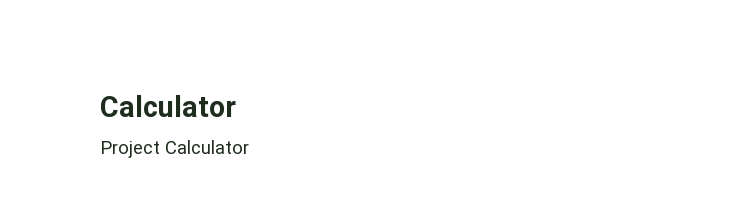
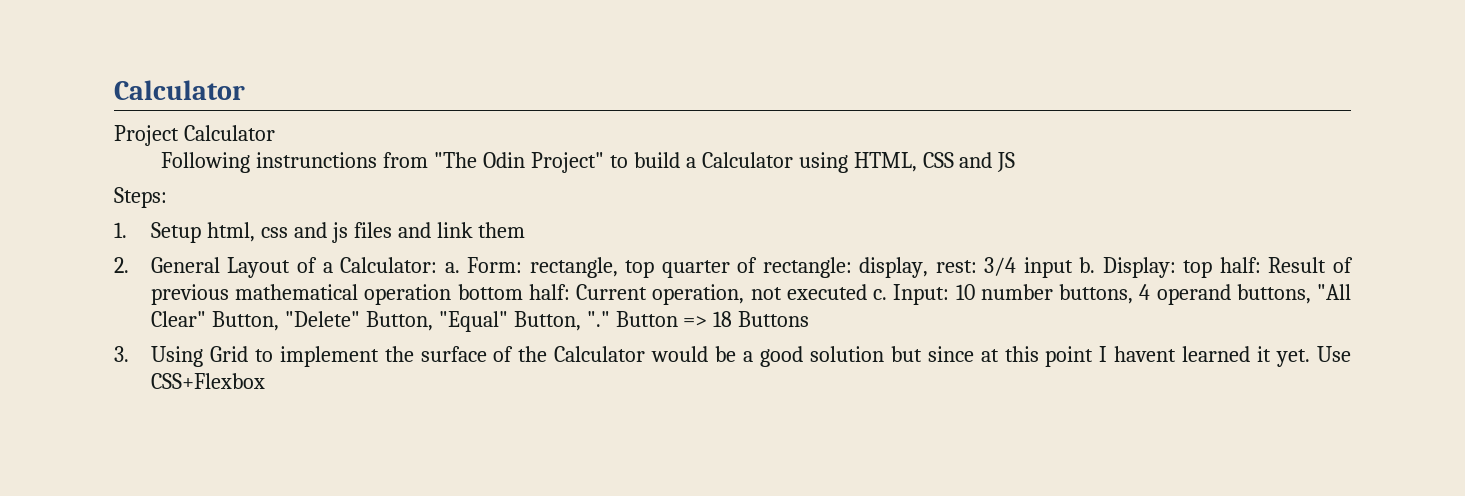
+ Following instrunctions from "The Odin Project" to build a Calculator using HTML, CSS and JS
+ Steps:
+ 1. Setup html, css and js files and link them
+ 2. General Layout of a Calculator: a. Form: rectangle, top quarter of rectangle: display, rest: 3/4 input b. Display: top half: Result of previous mathematical operation bottom half: Current operation, not executed c. Input: 10 number buttons, 4 operand buttons, "All Clear" Button, "Delete" Button, "Equal" Button, "." Button => 18 Buttons
+ 3. Using Grid to implement the surface of the Calculator would be a good solution but since at this point I havent learned it yet. Use CSS+Flexbox

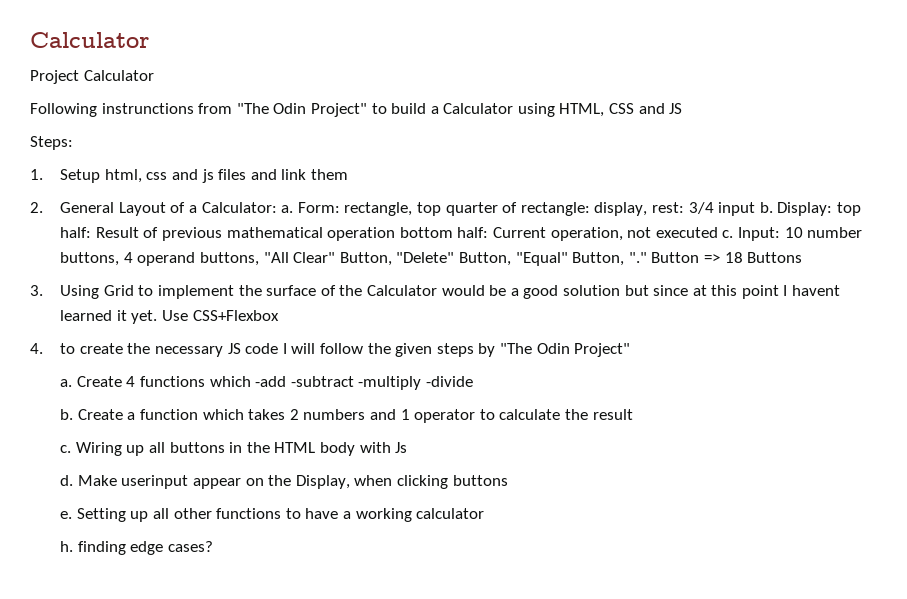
+ 4. to create the necessary JS code I will follow the given steps by "The Odin Project"
+ a. Create 4 functions which -add -subtract -multiply -divide
+ b. Create a function which takes 2 numbers and 1 operator to calculate the result
+ c. Wiring up all buttons in the HTML body with Js
+ d. Make userinput appear on the Display, when clicking buttons
+ e. Setting up all other functions to have a working calculator
+ h. finding edge cases?

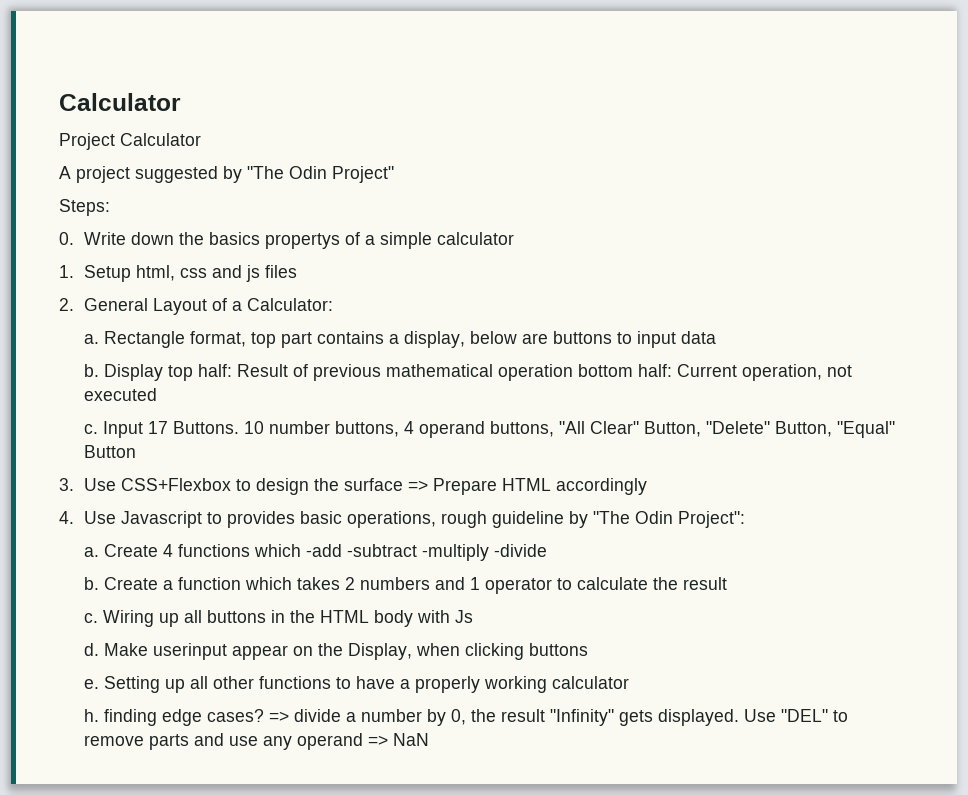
- Following instrunctions from "The Odin Project" to build a Calculator using HTML, CSS and JS
+ A project suggested by "The Odin Project"
  Steps:
+ 0. Write down the basics propertys of a simple calculator
- 1. Setup html, css and js files and link them
+ 1. Setup html, css and js files
- 2. General Layout of a Calculator: a. Form: rectangle, top quarter of rectangle: display, rest: 3/4 input b. Display: top half: Result of previous mathematical operation bottom half: Current operation, not executed c. Input: 10 number buttons, 4 operand buttons, "All Clear" Button, "Delete" Button, "Equal" Button, "." Button => 18 Buttons
- 3. Using Grid to implement the surface of the Calculator would be a good solution but since at this point I havent learned it yet. Use CSS+Flexbox
- 4. to create the necessary JS code I will follow the given steps by "The Odin Project"
+ 2. General Layout of a Calculator:
+ a. Rectangle format, top part contains a display, below are buttons to input data
+ b. Display top half: Result of previous mathematical operation bottom half: Current operation, not executed
+ c. Input 17 Buttons. 10 number buttons, 4 operand buttons, "All Clear" Button, "Delete" Button, "Equal" Button
+ 3. Use CSS+Flexbox to design the surface => Prepare HTML accordingly
+ 4. Use Javascript to provides basic operations, rough guideline by "The Odin Project":
- Setting up all other functions to have a working calculator
+ Setting up all other functions to have a properly working calculator
+ => divide a number by 0, the result "Infinity" gets displayed. Use "DEL" to remove parts and use any operand => NaN

